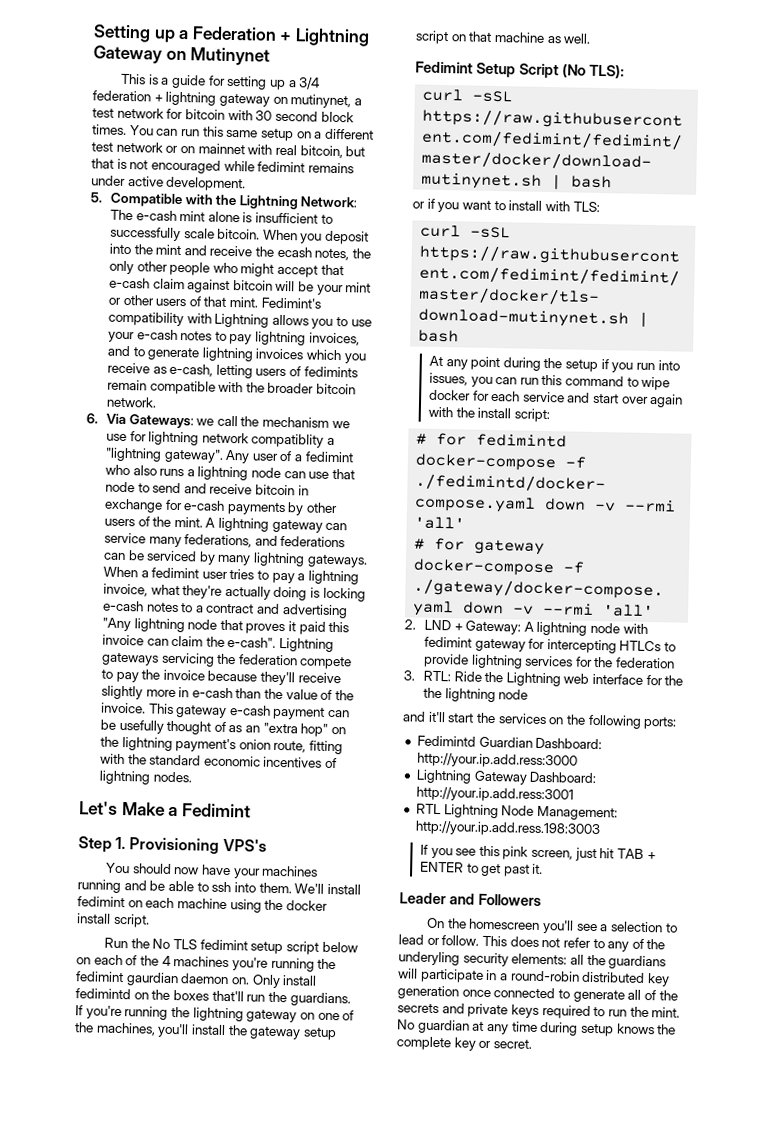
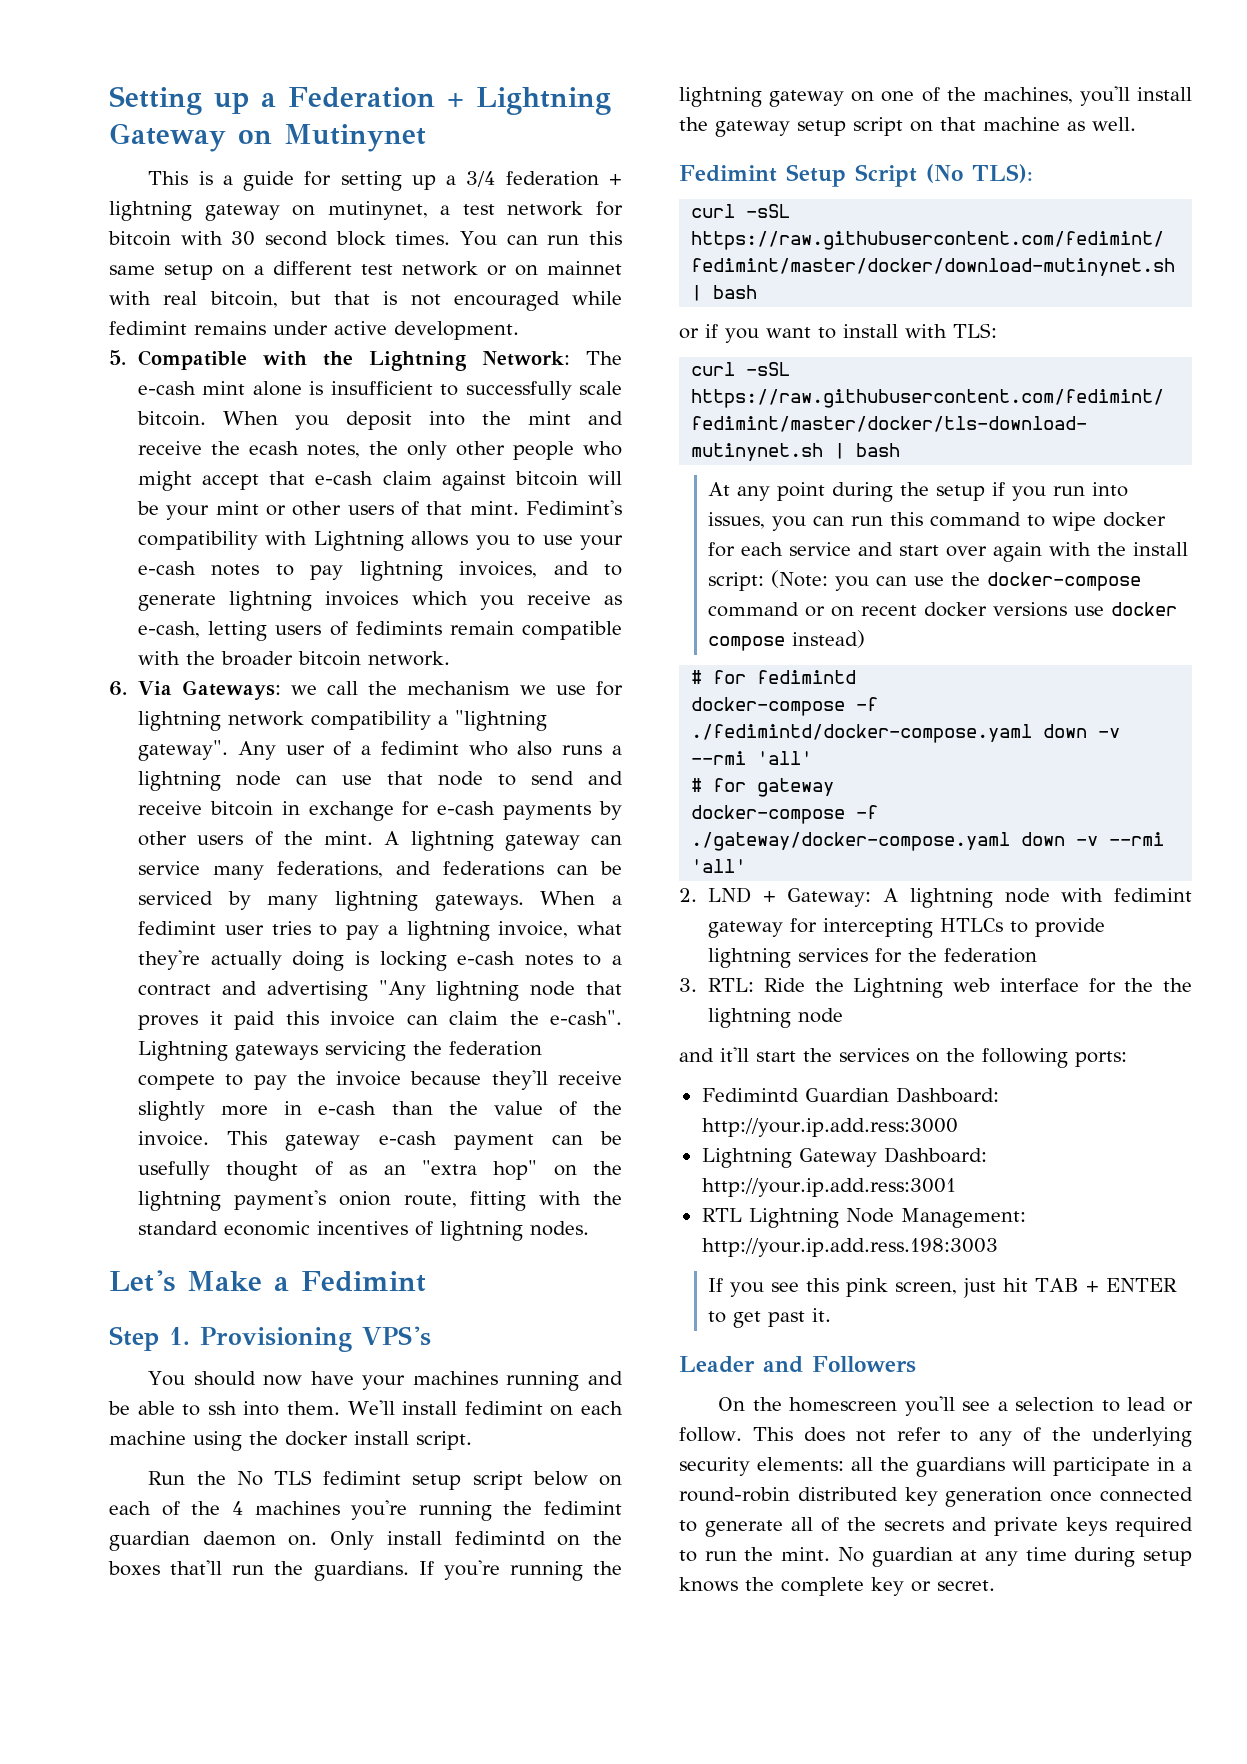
- 6. Via Gateways: we call the mechanism we use for lightning network compatiblity a "lightning gateway".
+ 6. Via Gateways: we call the mechanism we use for lightning network compatibility a "lightning gateway".
- Run the No TLS fedimint setup script below on each of the 4 machines you're running the fedimint gaurdian daemon on.
+ Run the No TLS fedimint setup script below on each of the 4 machines you're running the fedimint guardian daemon on.
- At any point during the setup if you run into issues, you can run this command to wipe docker for each service and start over again with the install script:
+ At any point during the setup if you run into issues, you can run this command to wipe docker for each service and start over again with the install script: (Note: you can use the docker-compose command or on recent docker versions use docker compose instead)
- This does not refer to any of the underyling security elements: all the guardians will participate in a round-robin distributed key generation once connected to generate all of the secrets and private keys required to run the mint.
+ This does not refer to any of the underlying security elements: all the guardians will participate in a round-robin distributed key generation once connected to generate all of the secrets and private keys required to run the mint.

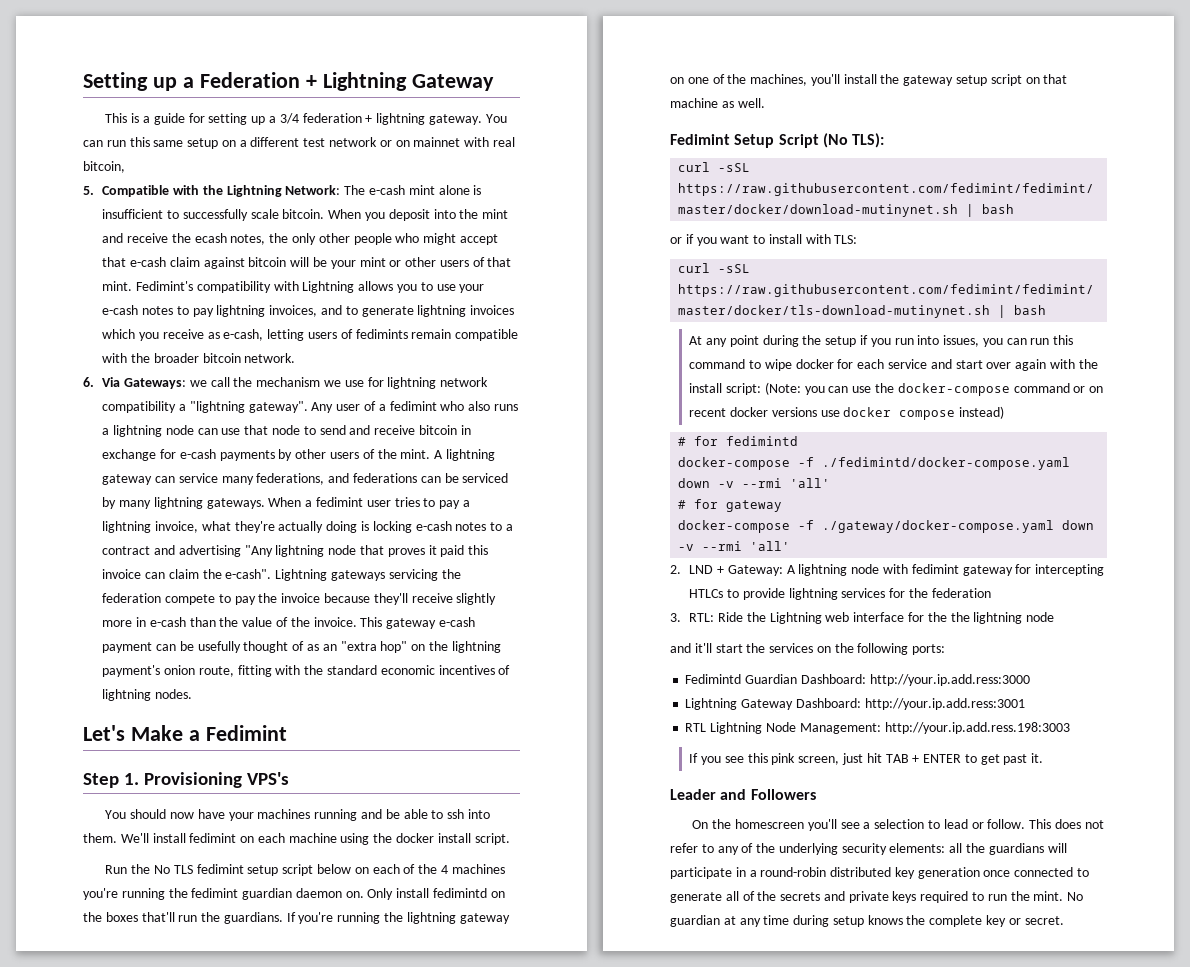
- Setting up a Federation + Lightning Gateway on Mutinynet
+ Setting up a Federation + Lightning Gateway
- This is a guide for setting up a 3/4 federation + lightning gateway on mutinynet, a test network for bitcoin with 30 second block times.
+ This is a guide for setting up a 3/4 federation + lightning gateway.
- You can run this same setup on a different test network or on mainnet with real bitcoin, but that is not encouraged while fedimint remains under active development.
+ You can run this same setup on a different test network or on mainnet with real bitcoin,

